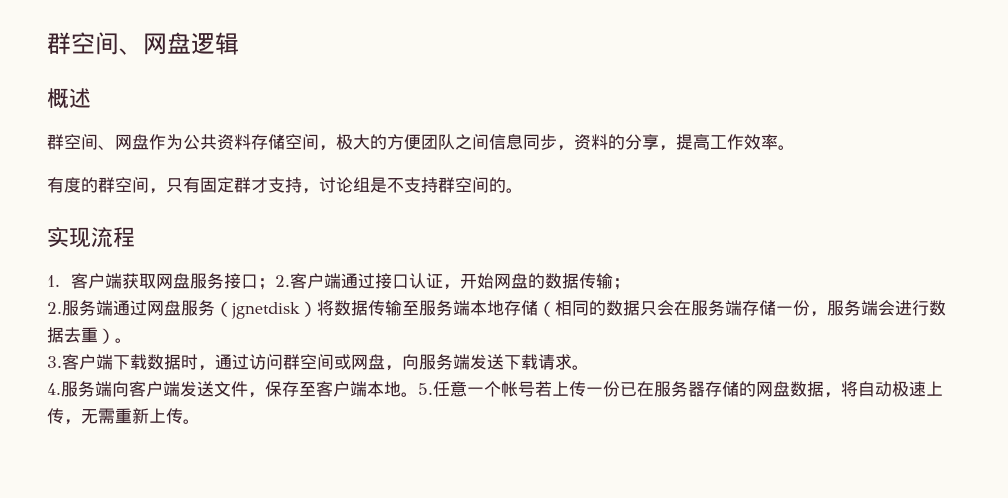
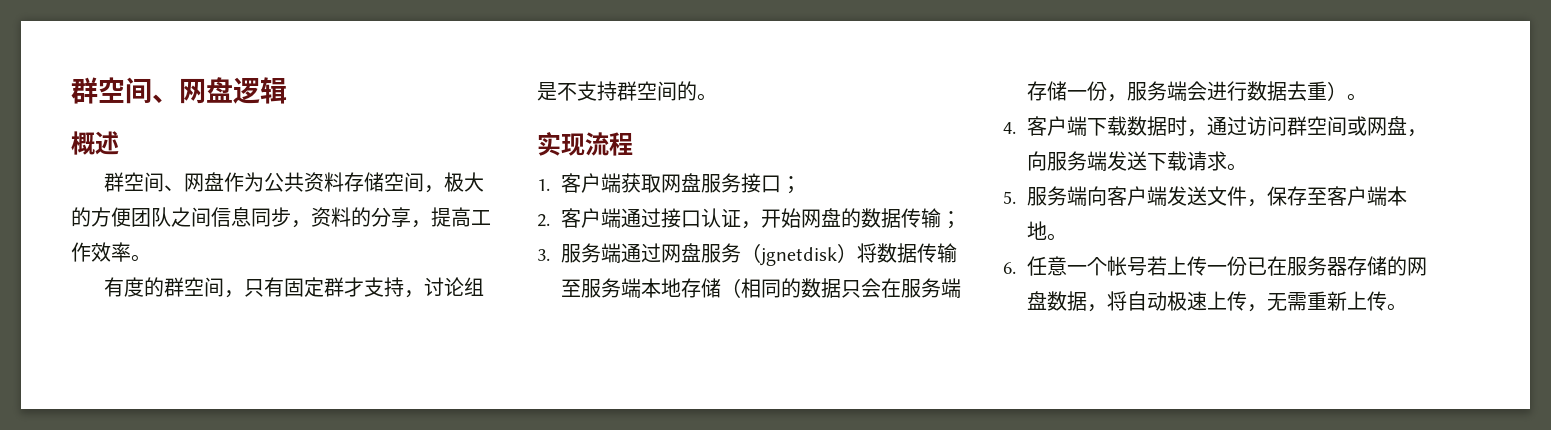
- 1.客户端获取网盘服务接口；2.客户端通过接口认证，开始网盘的数据传输；
+ 1.客户端获取网盘服务接口；
+ 2.客户端通过接口认证，开始网盘的数据传输；
- 2.服务端通过网盘服务（jgnetdisk）将数据传输至服务端本地存储（相同的数据只会在服务端存储一份，服务端会进行数据去重）。
+ 3.服务端通过网盘服务（jgnetdisk）将数据传输至服务端本地存储（相同的数据只会在服务端存储一份，服务端会进行数据去重）。
- 3.客户端下载数据时，通过访问群空间或网盘，向服务端发送下载请求。
+ 4.客户端下载数据时，通过访问群空间或网盘，向服务端发送下载请求。
- 4.服务端向客户端发送文件，保存至客户端本地。5.任意一个帐号若上传一份已在服务器存储的网盘数据，将自动极速上传，无需重新上传。
+ 5.服务端向客户端发送文件，保存至客户端本地。
+ 6.任意一个帐号若上传一份已在服务器存储的网盘数据，将自动极速上传，无需重新上传。

